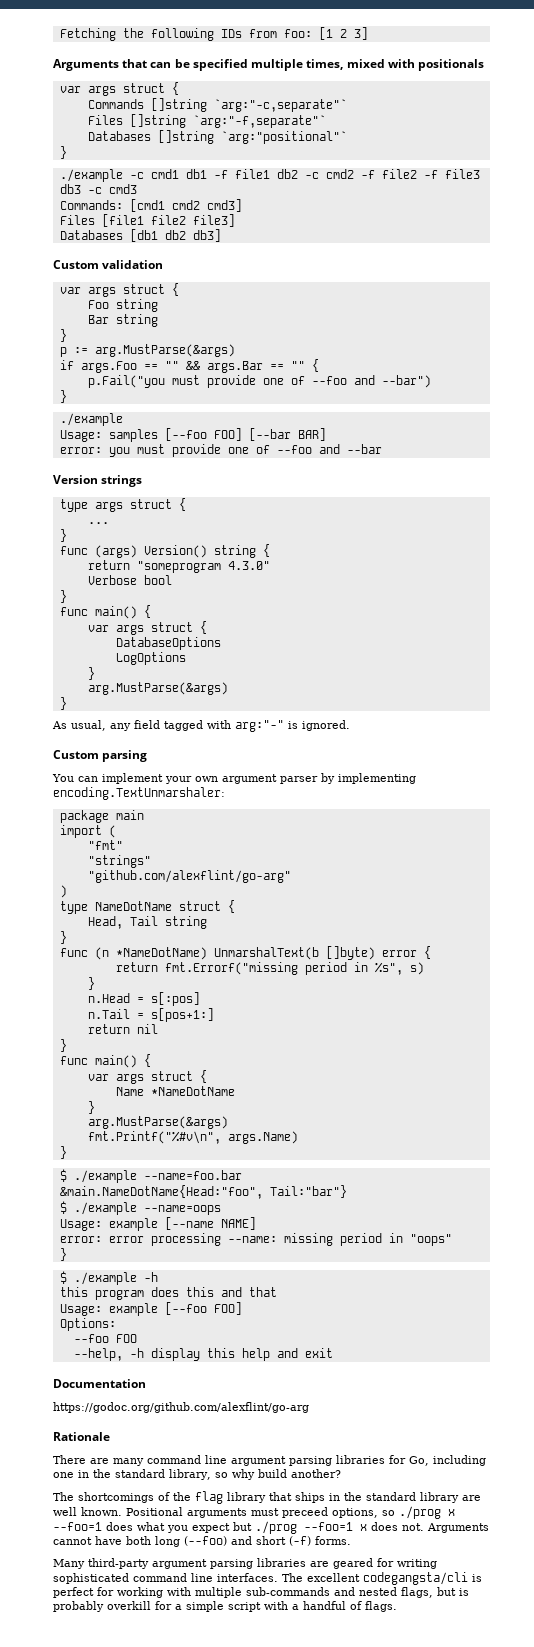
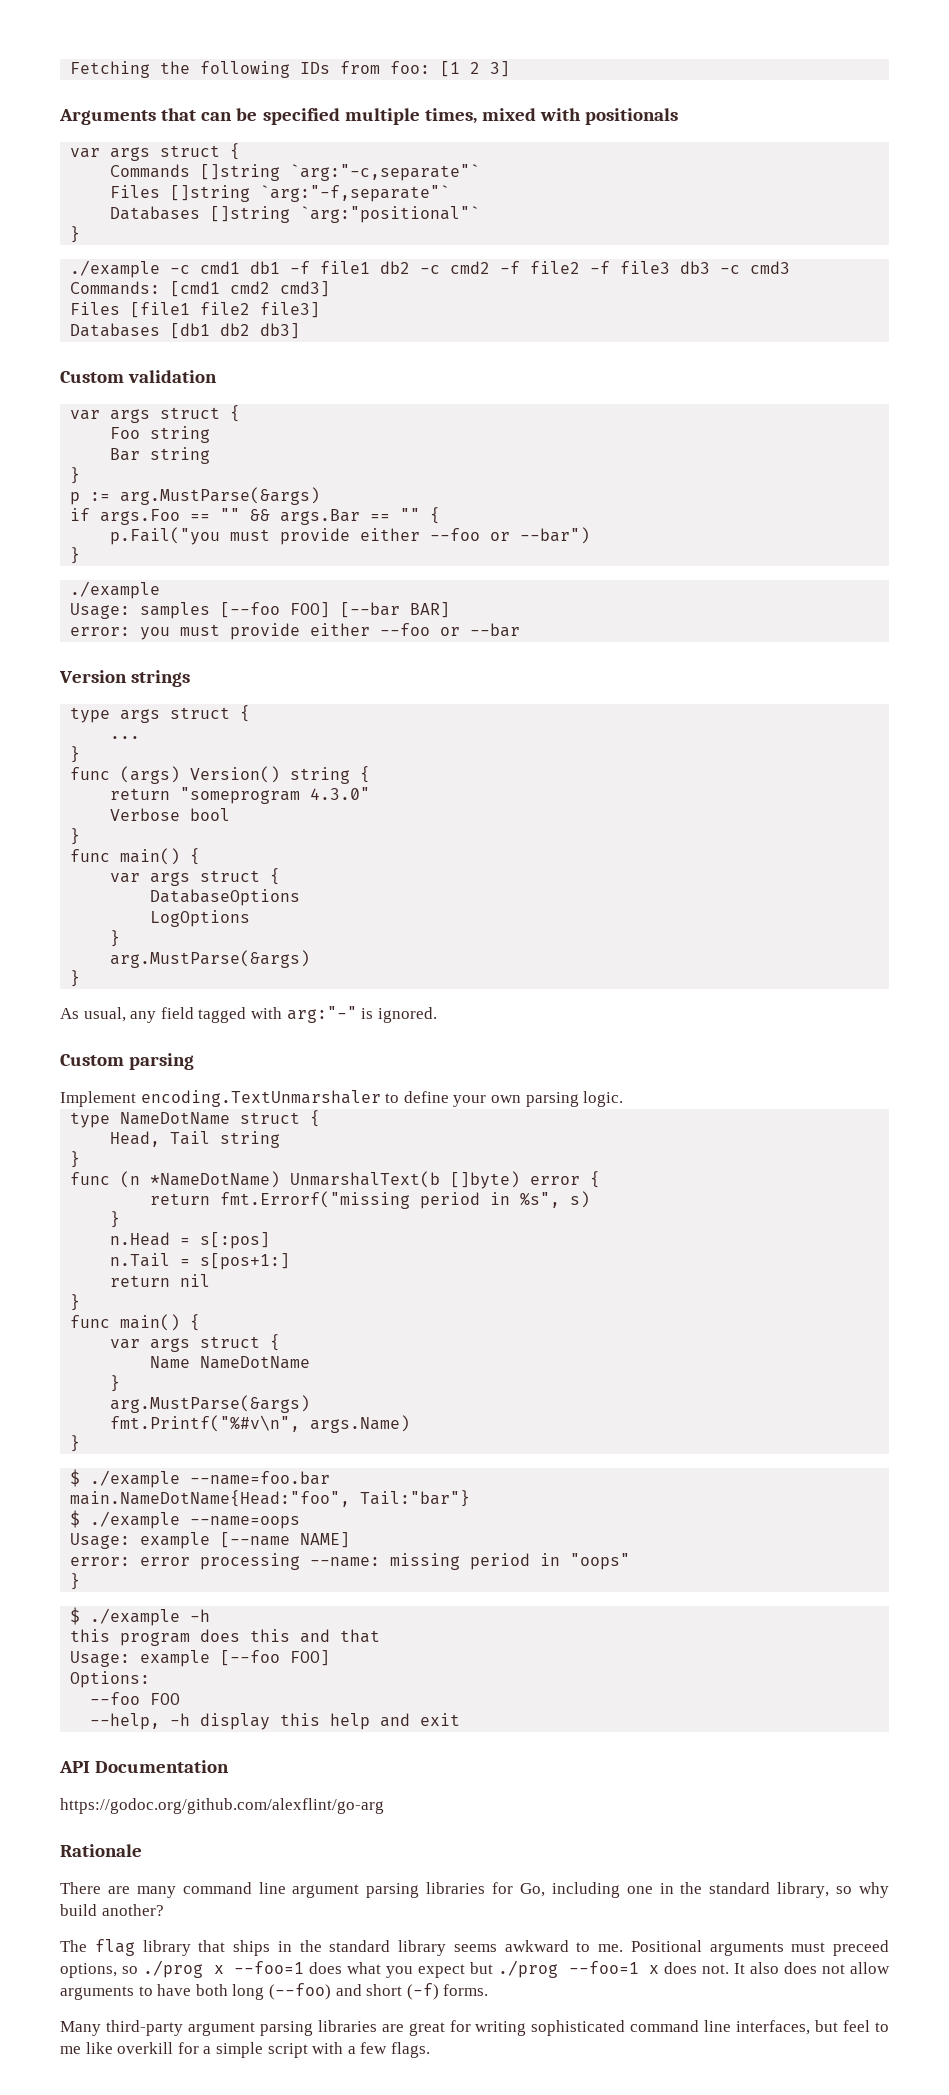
- p.Fail("you must provide one of --foo and --bar")
+ p.Fail("you must provide either --foo or --bar")
- error: you must provide one of --foo and --bar
+ error: you must provide either --foo or --bar
- You can implement your own argument parser by implementing encoding.TextUnmarshaler:
- package main
- import (
- "fmt"
- "strings"
- "github.com/alexflint/go-arg"
- )
+ Implement encoding.TextUnmarshaler to define your own parsing logic.
- Name *NameDotName
+ Name NameDotName
- &main.NameDotName{Head:"foo", Tail:"bar"}
+ main.NameDotName{Head:"foo", Tail:"bar"}
- Documentation
+ API Documentation
- The shortcomings of the flag library that ships in the standard library are well known.
+ The flag library that ships in the standard library seems awkward to me.
- Arguments cannot have both long (--foo) and short (-f) forms.
+ It also does not allow arguments to have both long (--foo) and short (-f) forms.
- Many third-party argument parsing libraries are geared for writing sophisticated command line interfaces. The excellent codegangsta/cli is perfect for working with multiple sub-commands and nested flags, but is probably overkill for a simple script with a handful of flags.
+ Many third-party argument parsing libraries are great for writing sophisticated command line interfaces, but feel to me like overkill for a simple script with a few flags.

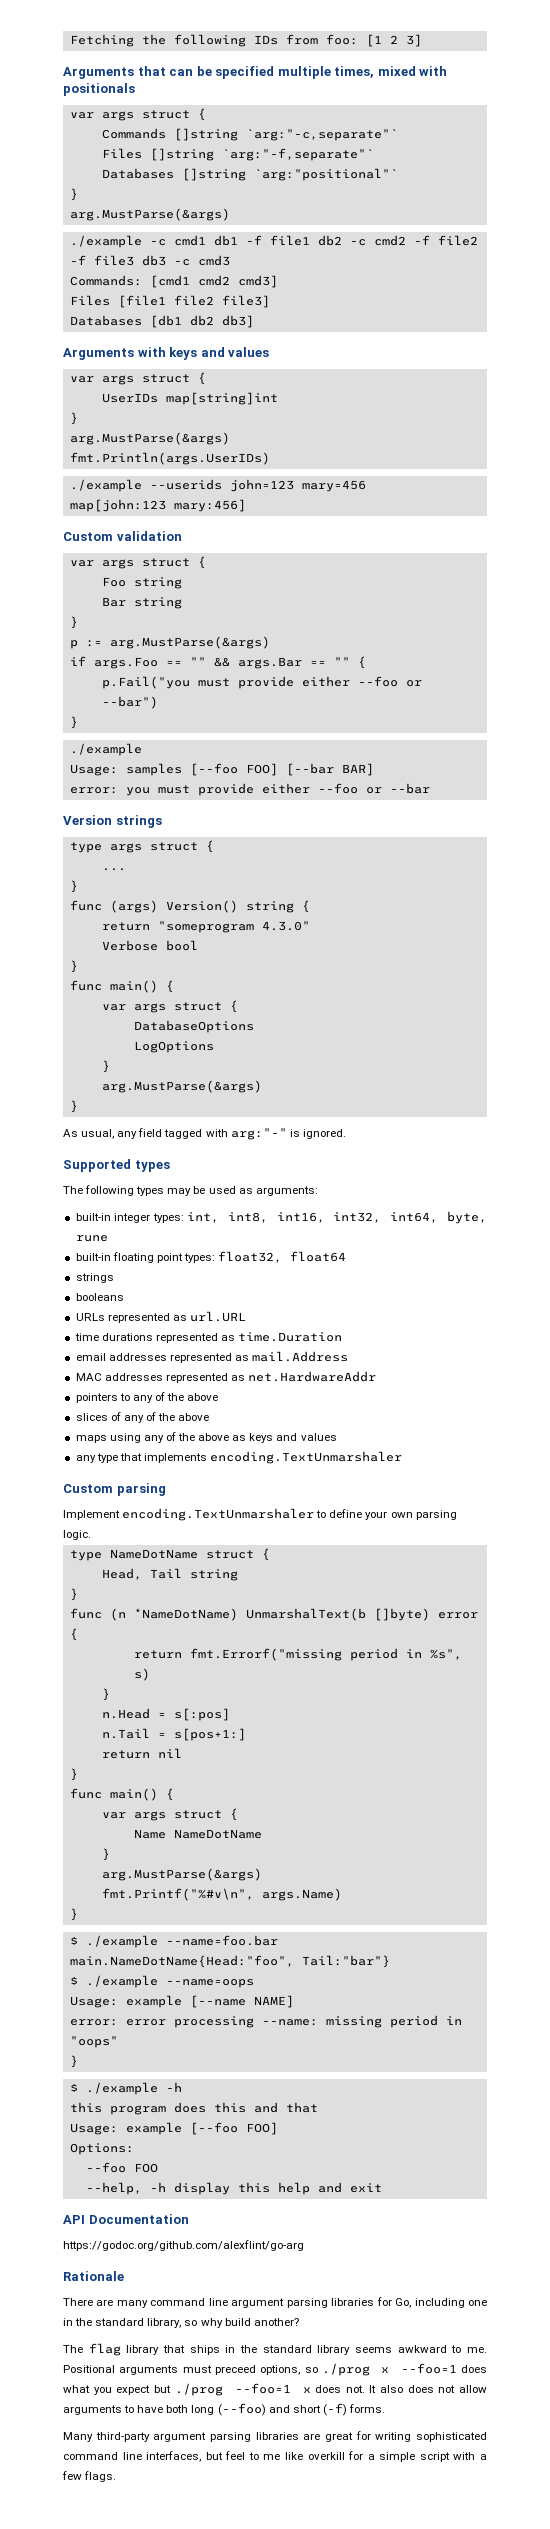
  Databases []string `arg:"positional"`
  }
+ arg.MustParse(&args)
+ Arguments with keys and values
+ var args struct {
+ UserIDs map[string]int
+ }
+ arg.MustParse(&args)
+ fmt.Println(args.UserIDs)
+ ./example --userids john=123 mary=456
+ map[john:123 mary:456]
+ Supported types
+ The following types may be used as arguments:
+ built-in integer types: int, int8, int16, int32, int64, byte, rune
+ built-in floating point types: float32, float64
+ strings
+ booleans
+ URLs represented as url.URL
+ time durations represented as time.Duration
+ email addresses represented as mail.Address
+ MAC addresses represented as net.HardwareAddr
+ pointers to any of the above
+ slices of any of the above
+ maps using any of the above as keys and values
+ any type that implements encoding.TextUnmarshaler

